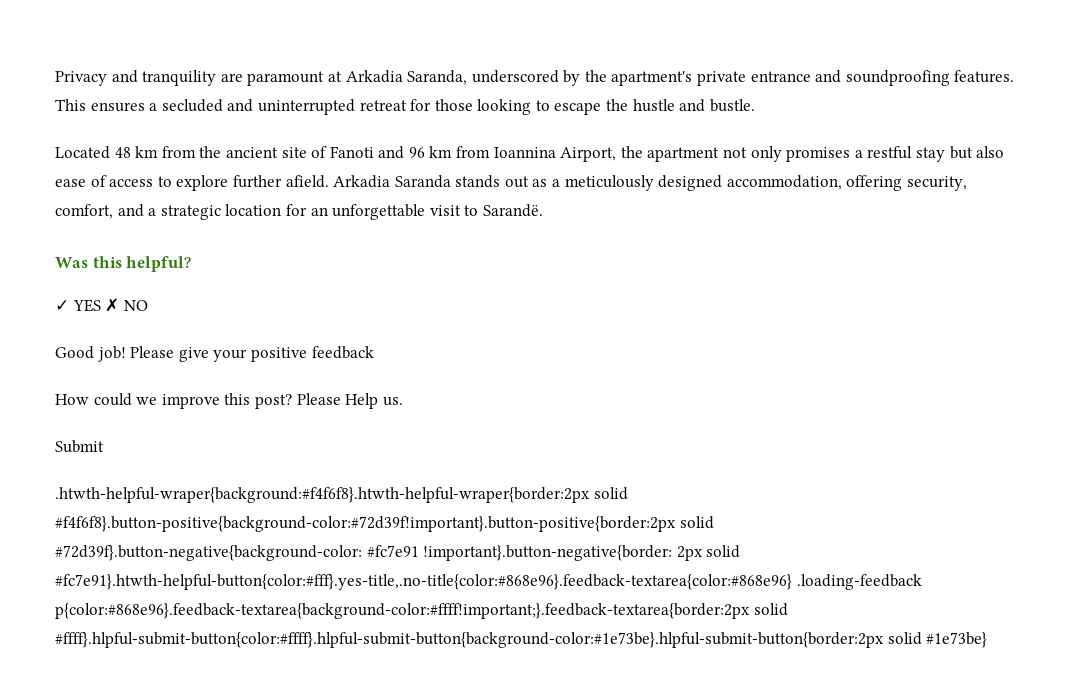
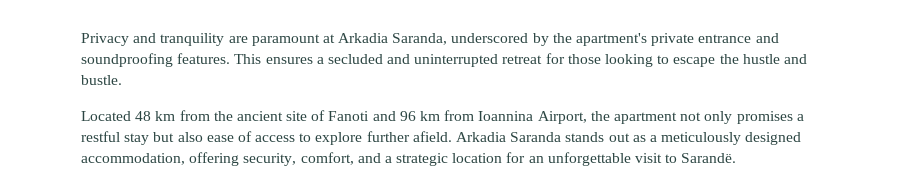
- Was this helpful?
- ✓ YES ✗ NO
- Good job! Please give your positive feedback
- How could we improve this post? Please Help us.
- Submit
- .htwth-helpful-wraper{background:#f4f6f8}.htwth-helpful-wraper{border:2px solid #f4f6f8}.button-positive{background-color:#72d39f!important}.button-positive{border:2px solid #72d39f}.button-negative{background-color: #fc7e91 !important}.button-negative{border: 2px solid #fc7e91}.htwth-helpful-button{color:#fff}.yes-title,.no-title{color:#868e96}.feedback-textarea{color:#868e96} .loading-feedback p{color:#868e96}.feedback-textarea{background-color:#ffff!important;}.feedback-textarea{border:2px solid #ffff}.hlpful-submit-button{color:#ffff}.hlpful-submit-button{background-color:#1e73be}.hlpful-submit-button{border:2px solid #1e73be}

